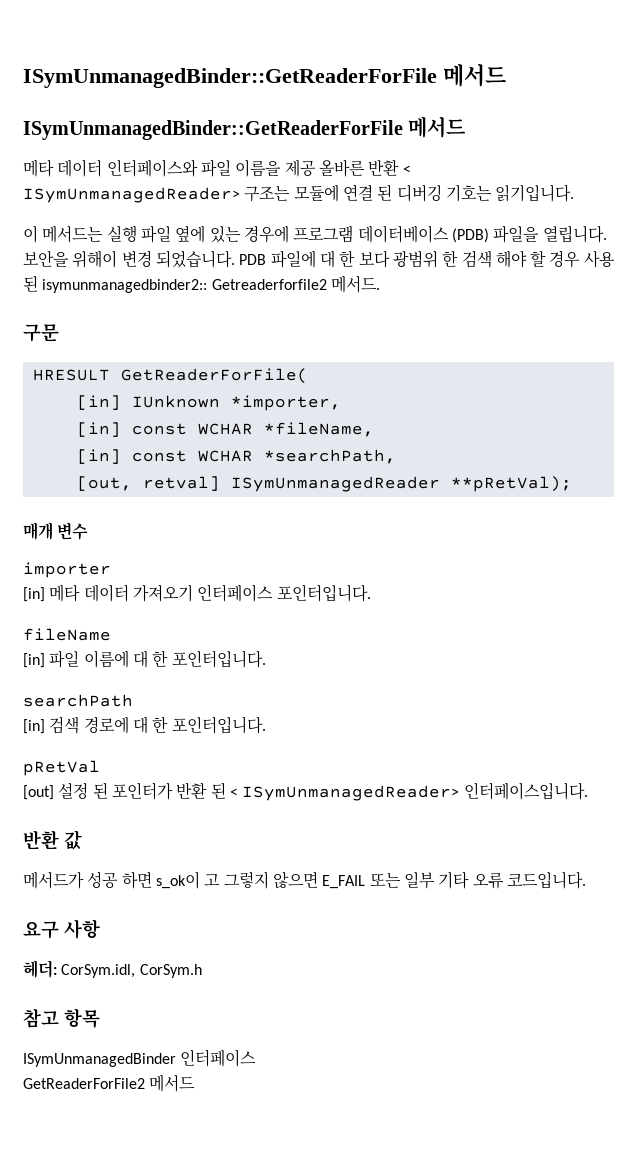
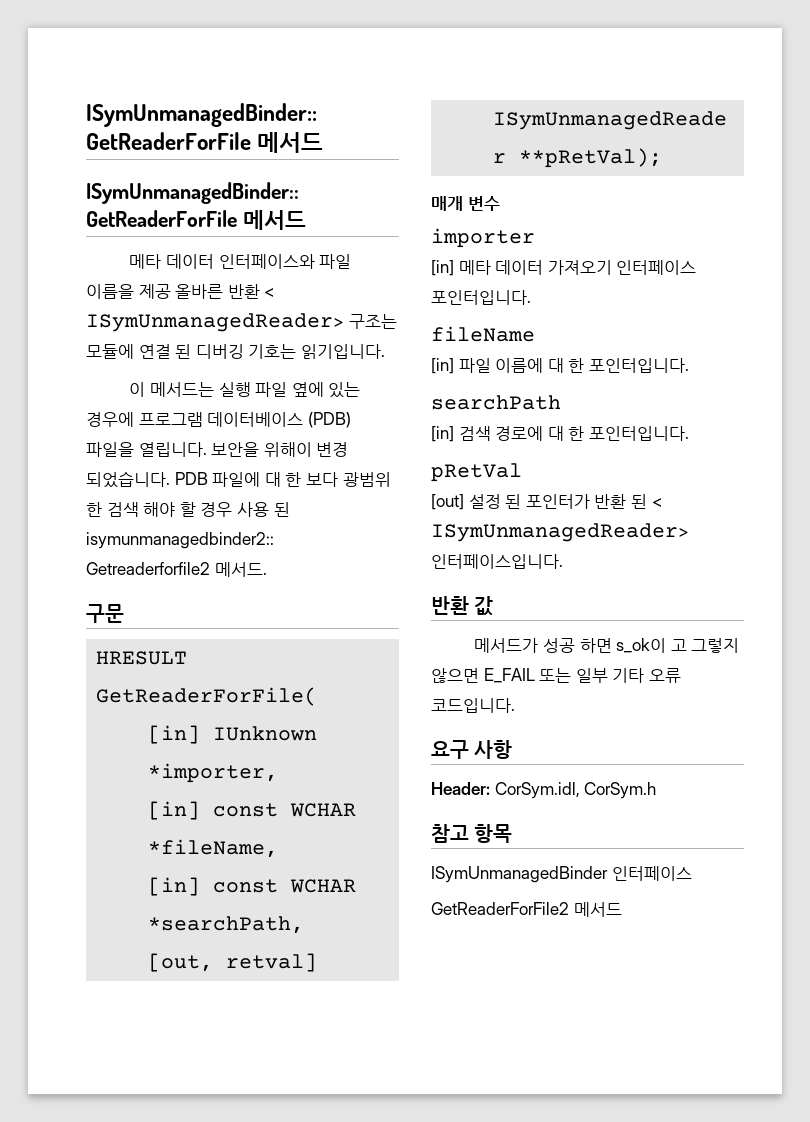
- 헤더: CorSym.idl, CorSym.h
+ Header: CorSym.idl, CorSym.h

